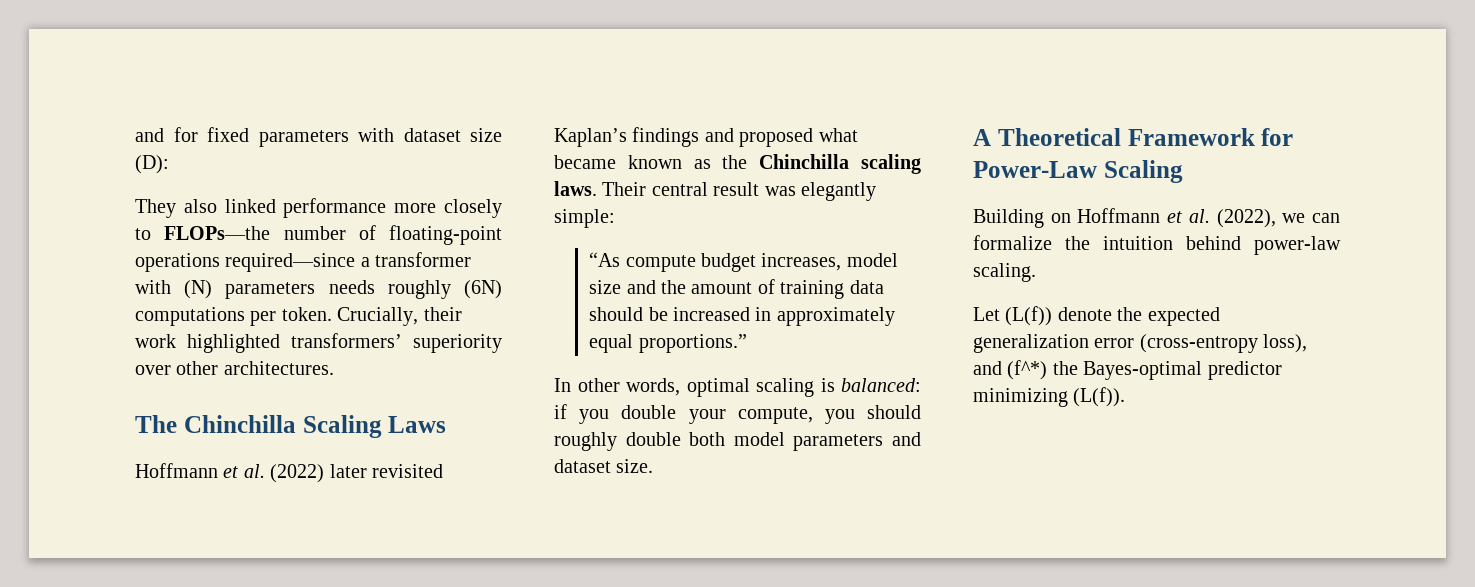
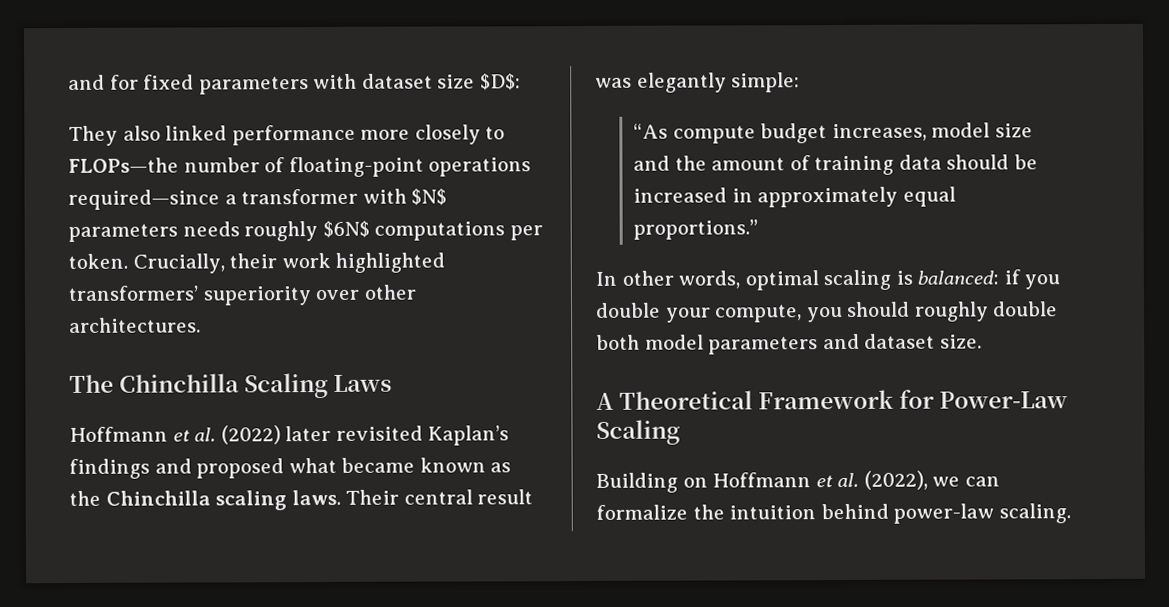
- and for fixed parameters with dataset size (D):
+ and for fixed parameters with dataset size $D$:
- They also linked performance more closely to FLOPs—the number of floating-point operations required—since a transformer with (N) parameters needs roughly (6N) computations per token.
+ They also linked performance more closely to FLOPs—the number of floating-point operations required—since a transformer with $N$ parameters needs roughly $6N$ computations per token.
- Let (L(f)) denote the expected generalization error (cross-entropy loss), and (f^*) the Bayes-optimal predictor minimizing (L(f)).

